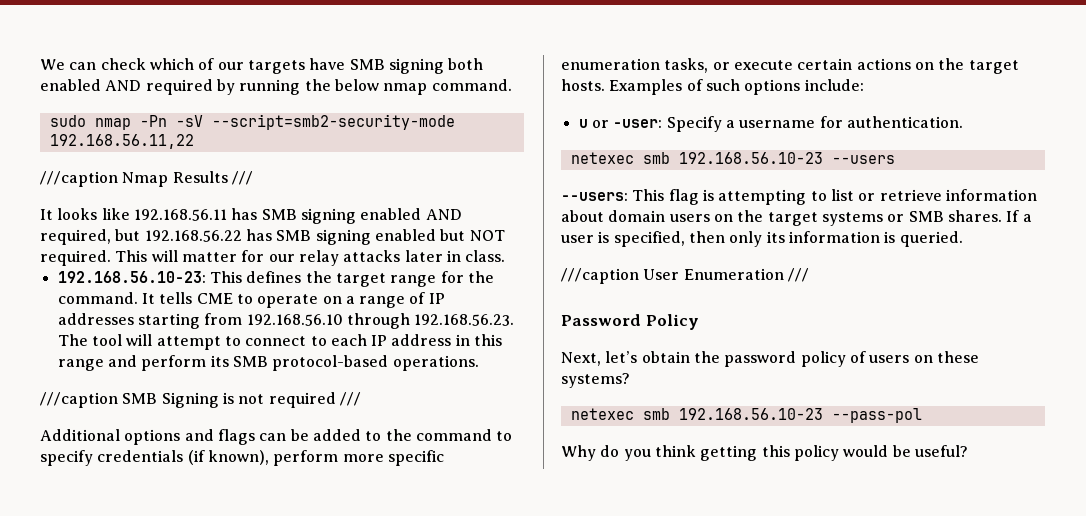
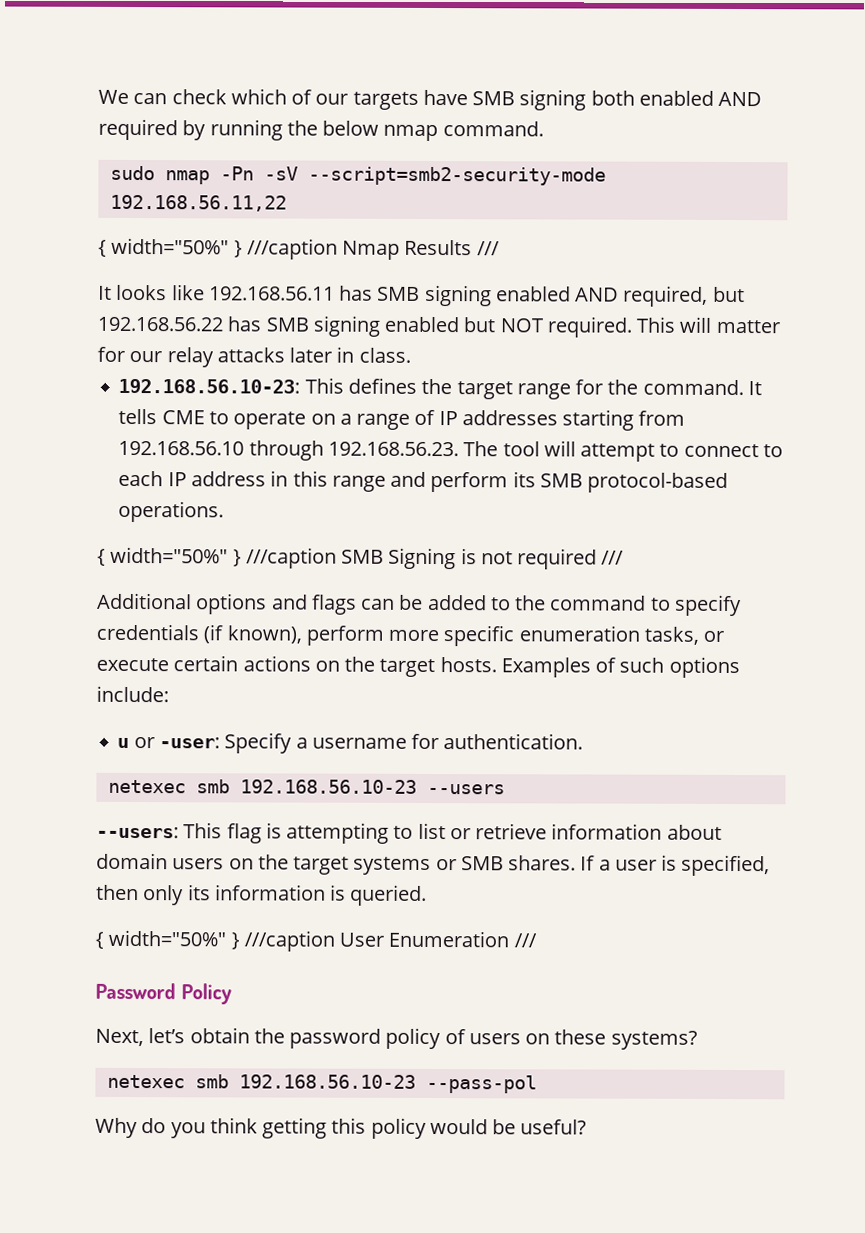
- ///caption Nmap Results ///
+ { width="50%" } ///caption Nmap Results ///
- ///caption SMB Signing is not required ///
+ { width="50%" } ///caption SMB Signing is not required ///
- ///caption User Enumeration ///
+ { width="50%" } ///caption User Enumeration ///

